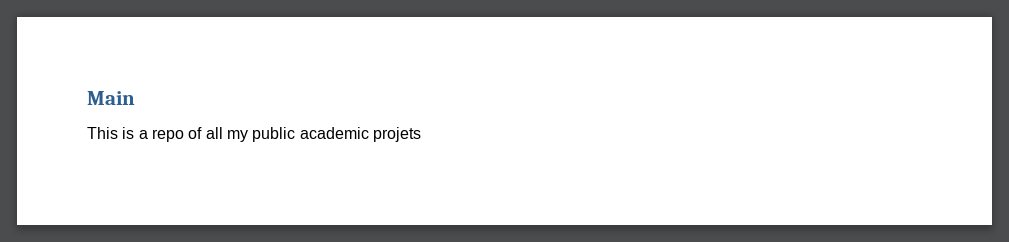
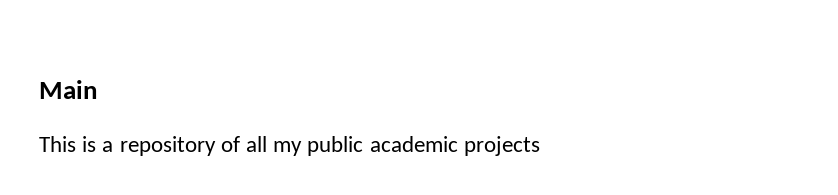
- This is a repo of all my public academic projets
+ This is a repository of all my public academic projects

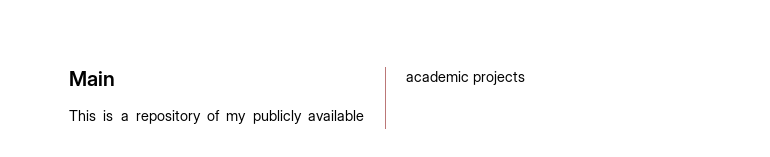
- This is a repository of all my public academic projects
+ This is a repository of my publicly available academic projects

